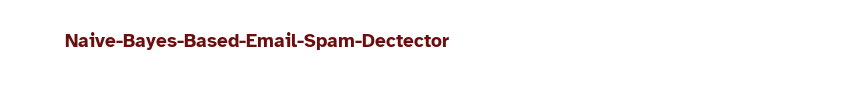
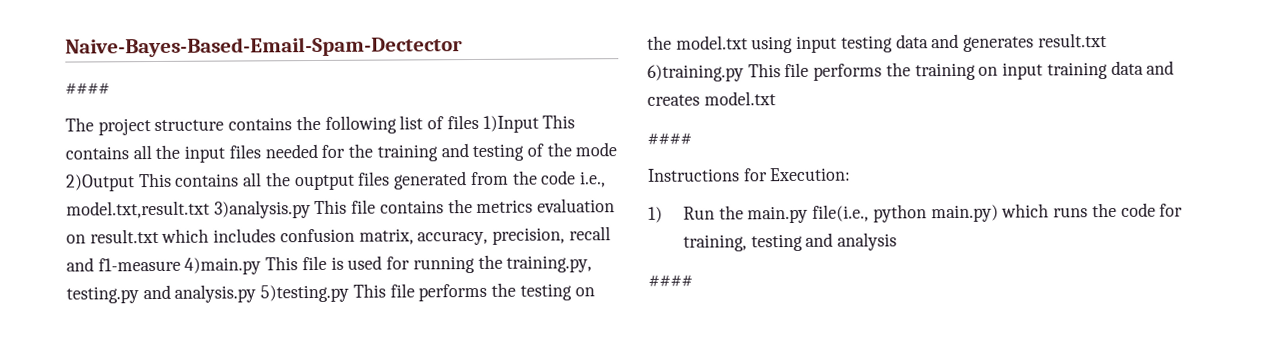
  Naive-Bayes-Based-Email-Spam-Dectector
+ ####
+ The project structure contains the following list of files 1)Input This contains all the input files needed for the training and testing of the mode 2)Output This contains all the ouptput files generated from the code i.e., model.txt,result.txt 3)analysis.py This file contains the metrics evaluation on result.txt which includes confusion matrix, accuracy, precision, recall and f1-measure 4)main.py This file is used for running the training.py, testing.py and analysis.py 5)testing.py This file performs the testing on the model.txt using input testing data and generates result.txt 6)training.py This file performs the training on input training data and creates model.txt
+ ####
+ Instructions for Execution:
+ 1) Run the main.py file(i.e., python main.py) which runs the code for training, testing and analysis
+ ####

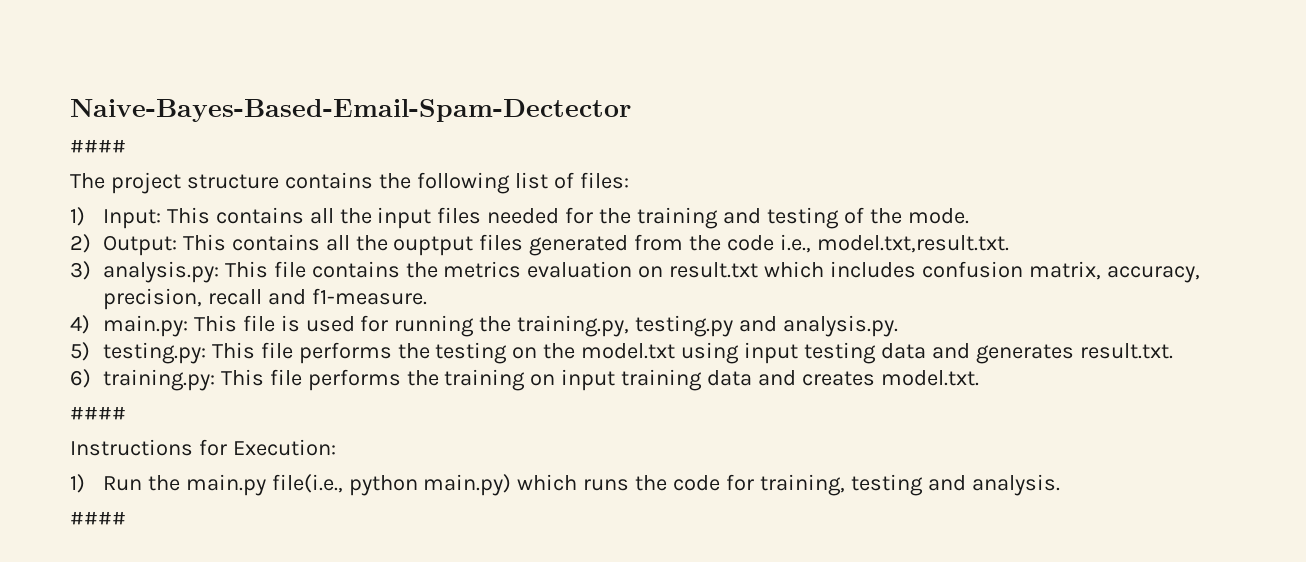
- The project structure contains the following list of files 1)Input This contains all the input files needed for the training and testing of the mode 2)Output This contains all the ouptput files generated from the code i.e., model.txt,result.txt 3)analysis.py This file contains the metrics evaluation on result.txt which includes confusion matrix, accuracy, precision, recall and f1-measure 4)main.py This file is used for running the training.py, testing.py and analysis.py 5)testing.py This file performs the testing on the model.txt using input testing data and generates result.txt 6)training.py This file performs the training on input training data and creates model.txt
+ The project structure contains the following list of files:
+ 1) Input: This contains all the input files needed for the training and testing of the mode.
+ 2) Output: This contains all the ouptput files generated from the code i.e., model.txt,result.txt.
+ 3) analysis.py: This file contains the metrics evaluation on result.txt which includes confusion matrix, accuracy, precision, recall and f1-measure.
+ 4) main.py: This file is used for running the training.py, testing.py and analysis.py.
+ 5) testing.py: This file performs the testing on the model.txt using input testing data and generates result.txt.
+ 6) training.py: This file performs the training on input training data and creates model.txt.
- 1) Run the main.py file(i.e., python main.py) which runs the code for training, testing and analysis
+ 1) Run the main.py file(i.e., python main.py) which runs the code for training, testing and analysis.

